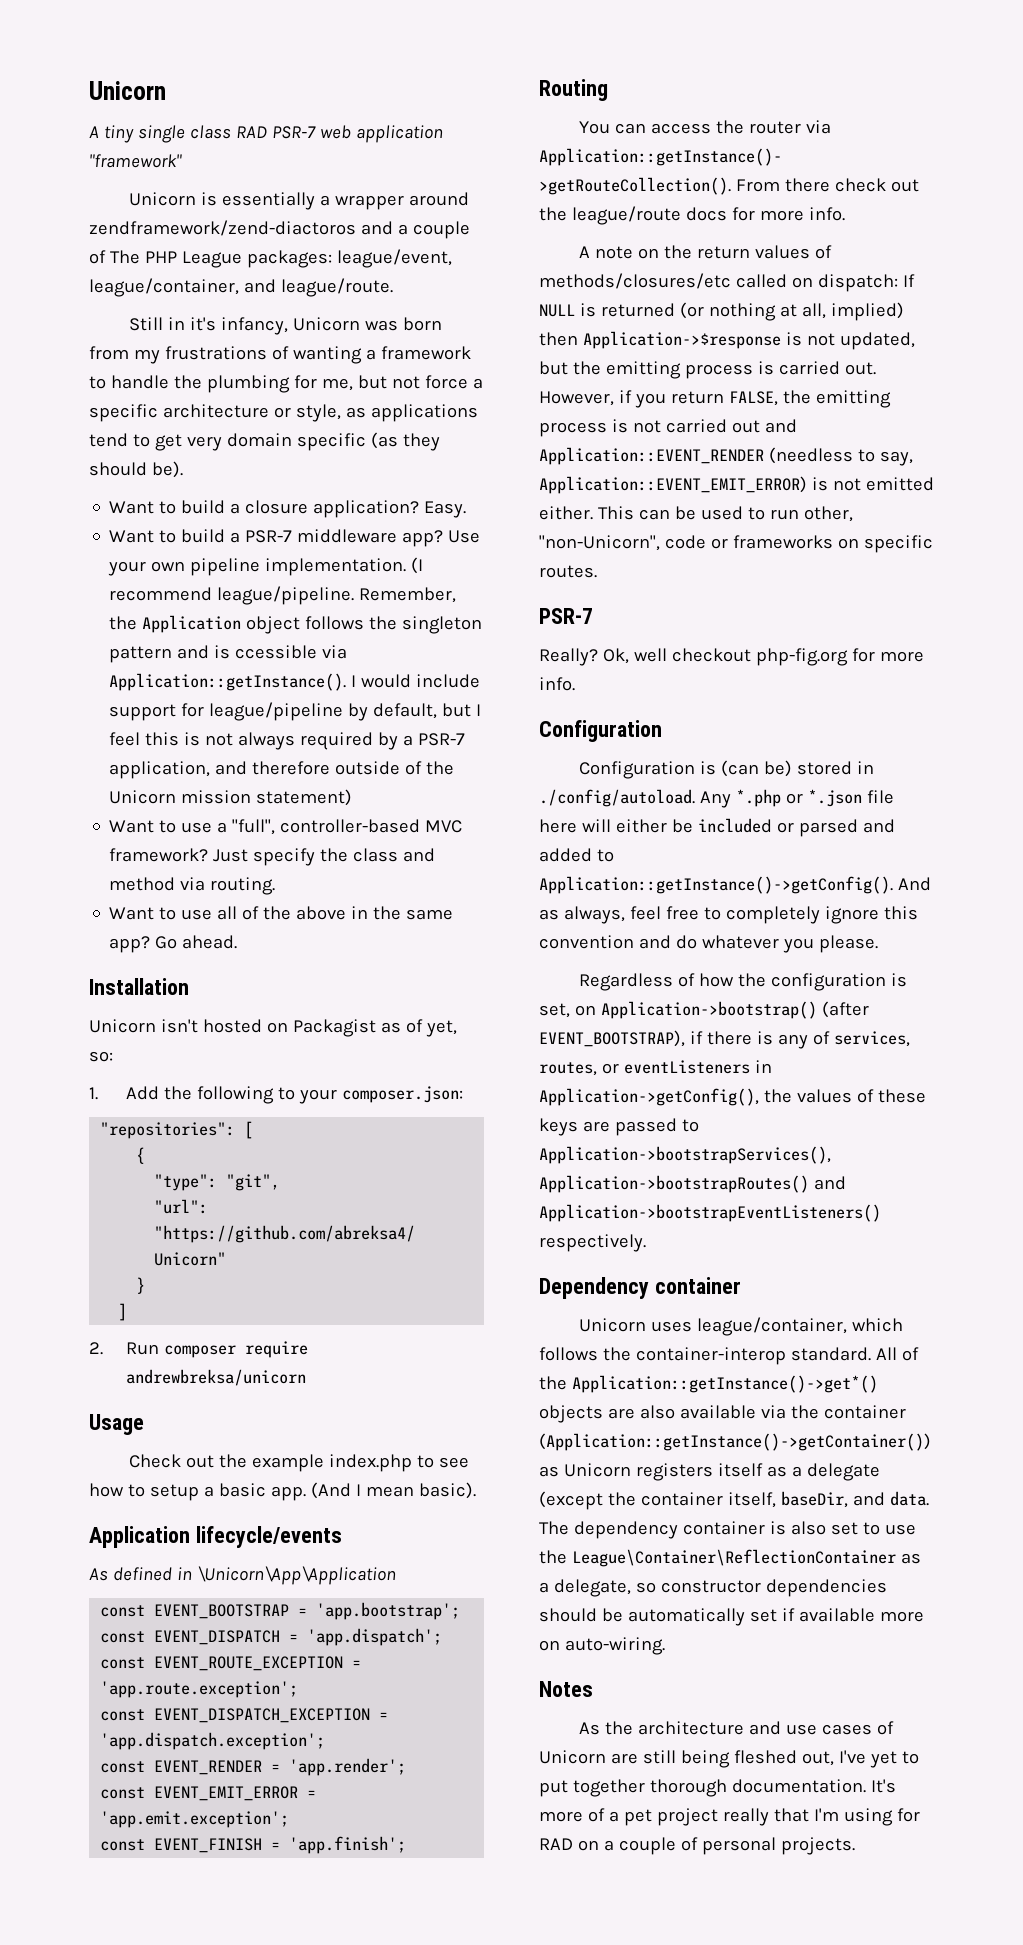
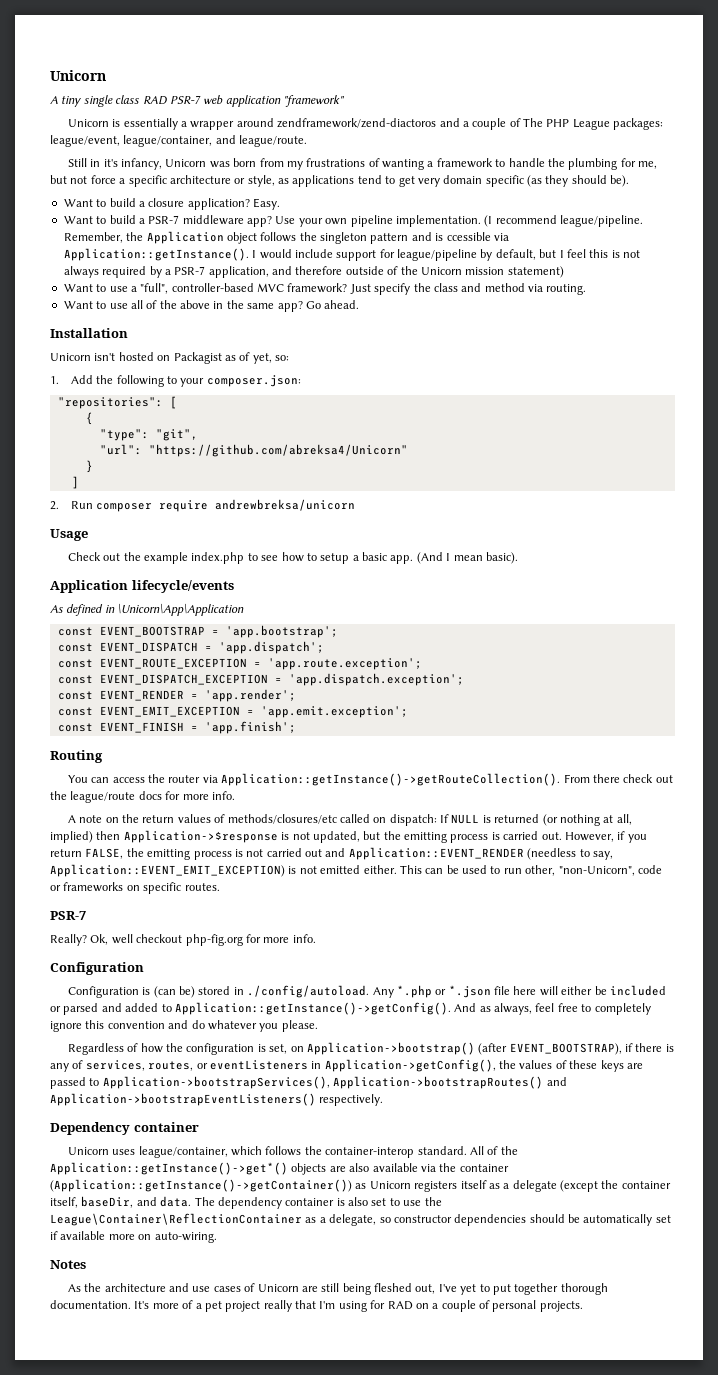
- const EVENT_EMIT_ERROR = 'app.emit.exception';
+ const EVENT_EMIT_EXCEPTION = 'app.emit.exception';
- However, if you return FALSE, the emitting process is not carried out and Application::EVENT_RENDER (needless to say, Application::EVENT_EMIT_ERROR) is not emitted either.
+ However, if you return FALSE, the emitting process is not carried out and Application::EVENT_RENDER (needless to say, Application::EVENT_EMIT_EXCEPTION) is not emitted either.

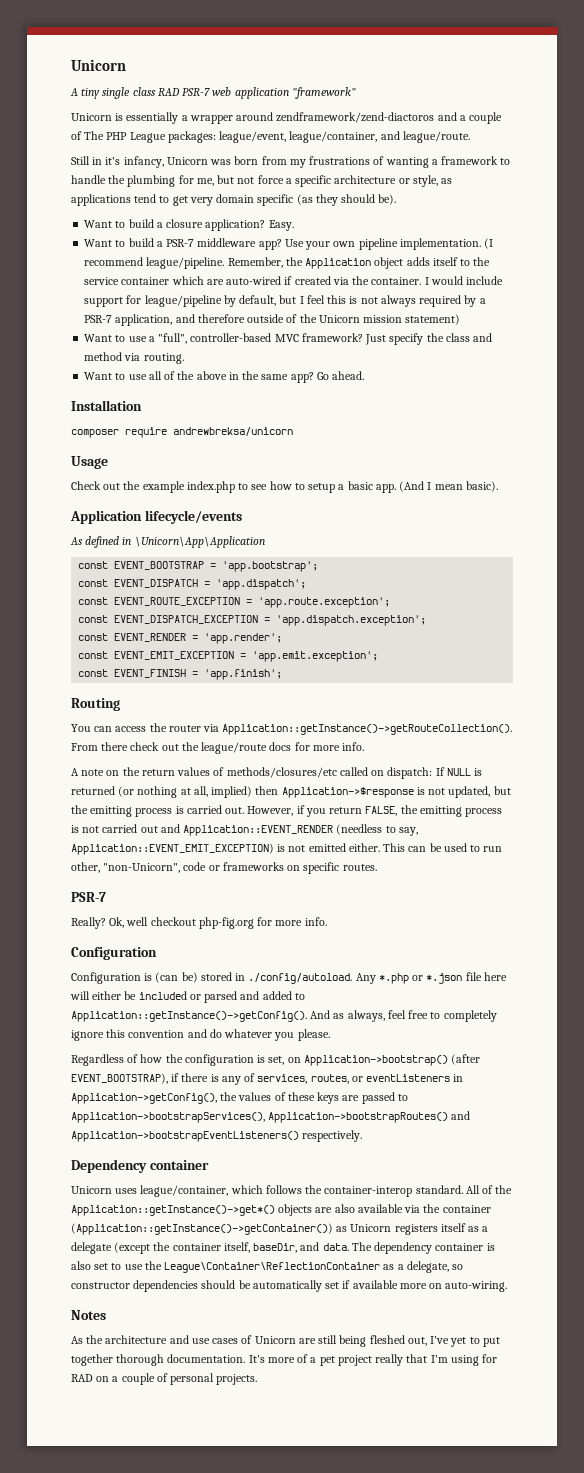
- Remember, the Application object follows the singleton pattern and is ccessible via Application::getInstance().
+ Remember, the Application object adds itself to the service container which are auto-wired if created via the container.
- Unicorn isn't hosted on Packagist as of yet, so:
- 1. Add the following to your composer.json:
- "repositories": [
- {
- "type": "git",
- "url": "https://github.com/abreksa4/Unicorn"
- }
- ]
- 2. Run composer require andrewbreksa/unicorn
+ composer require andrewbreksa/unicorn

